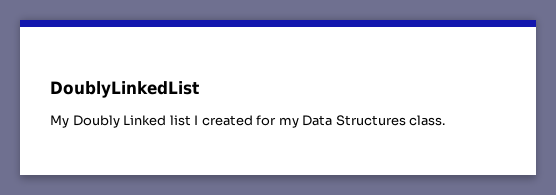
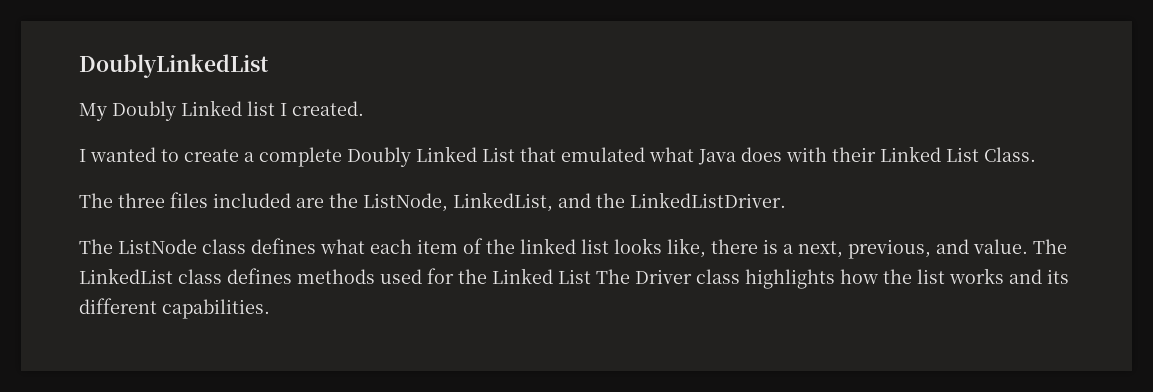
- My Doubly Linked list I created for my Data Structures class.
+ My Doubly Linked list I created.
+ I wanted to create a complete Doubly Linked List that emulated what Java does with their Linked List Class.
+ The three files included are the ListNode, LinkedList, and the LinkedListDriver.
+ The ListNode class defines what each item of the linked list looks like, there is a next, previous, and value. The LinkedList class defines methods used for the Linked List The Driver class highlights how the list works and its different capabilities.

